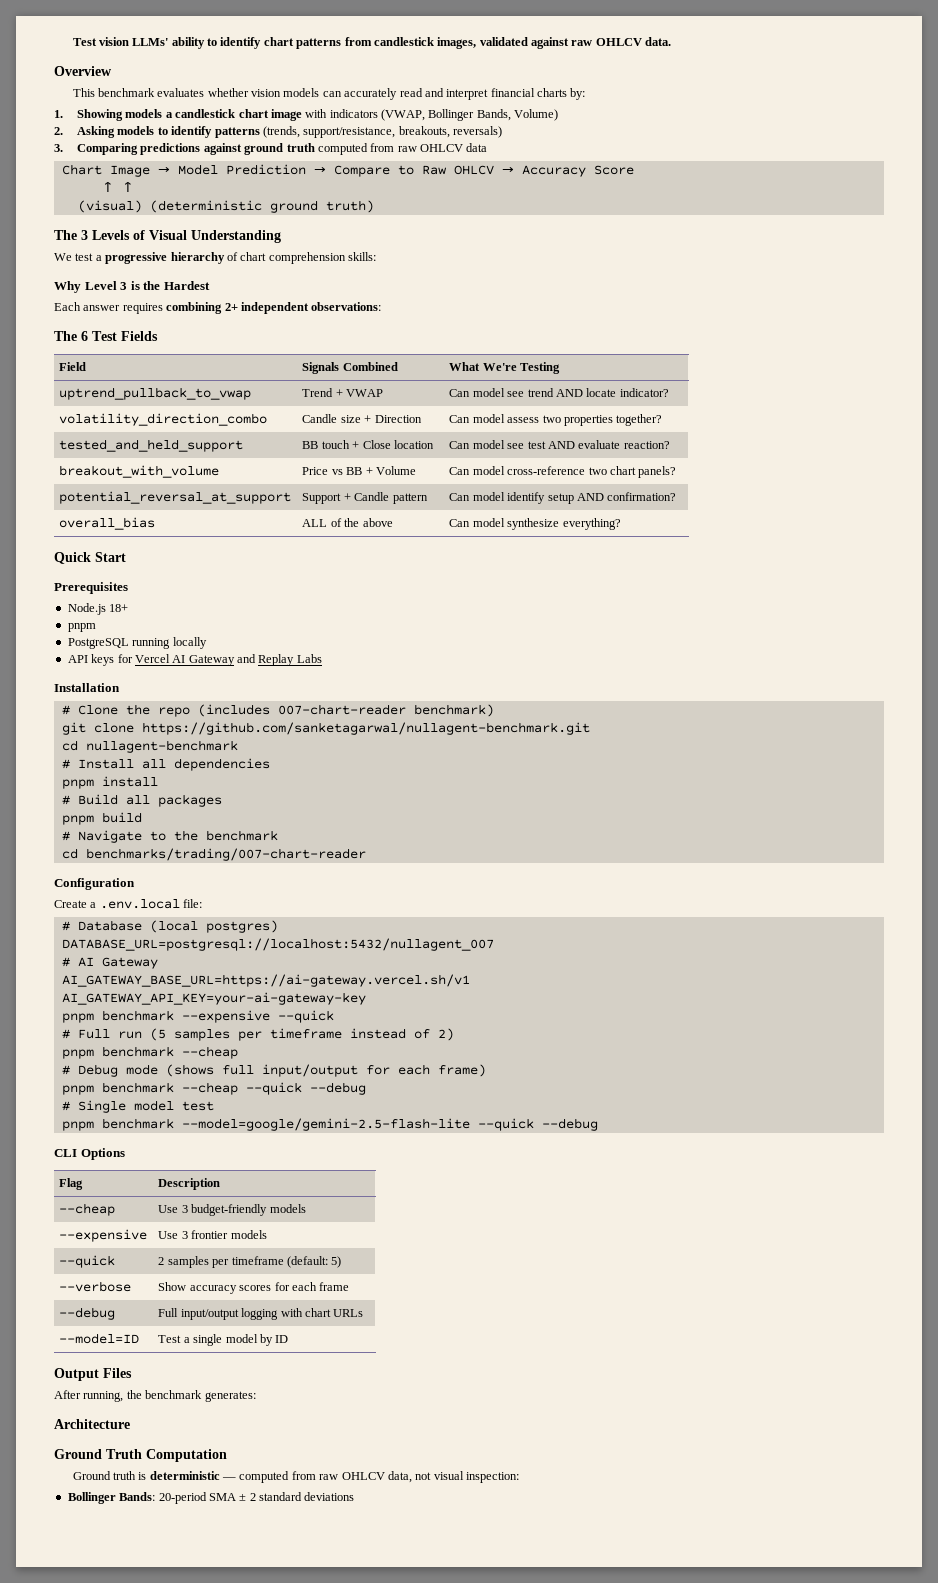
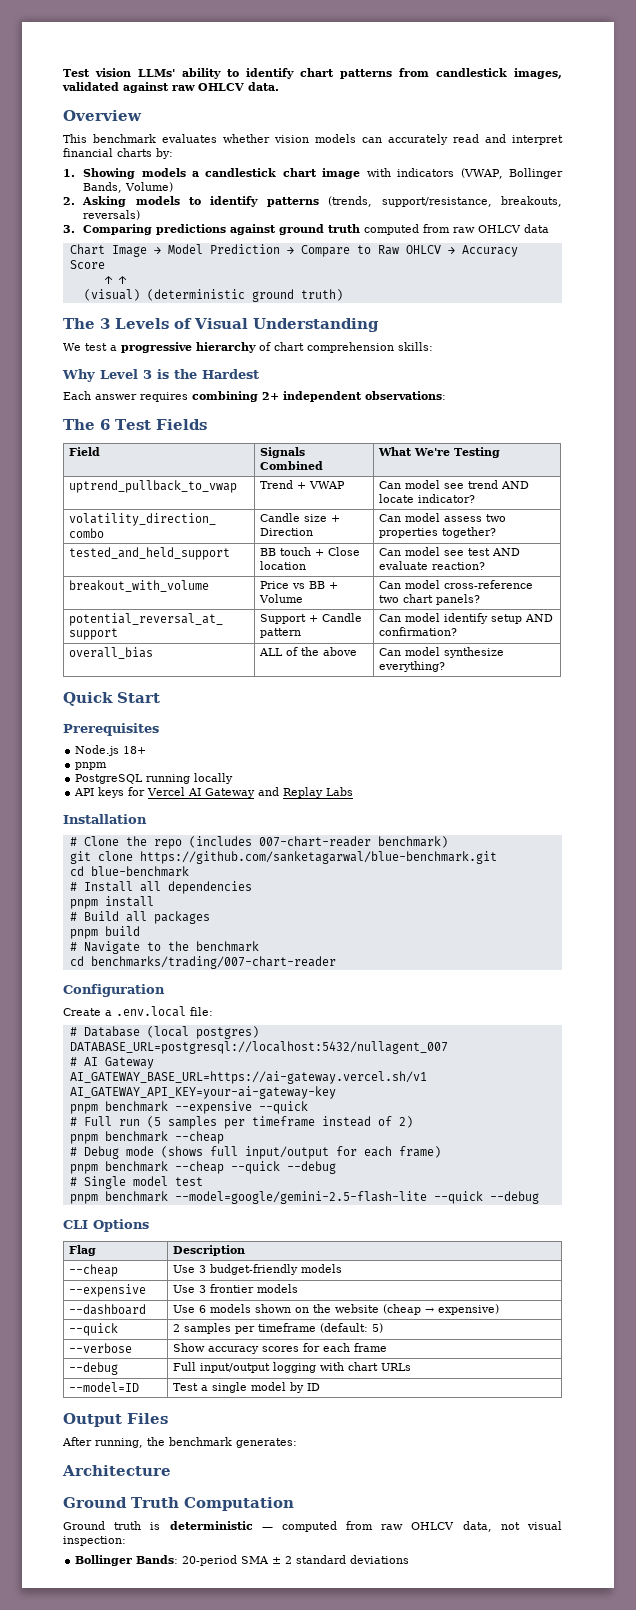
- git clone https://github.com/sanketagarwal/nullagent-benchmark.git
- cd nullagent-benchmark
+ git clone https://github.com/sanketagarwal/blue-benchmark.git
+ cd blue-benchmark
+ --dashboard | Use 6 models shown on the website (cheap → expensive)

